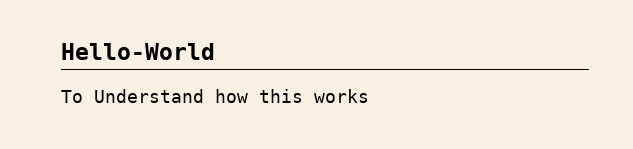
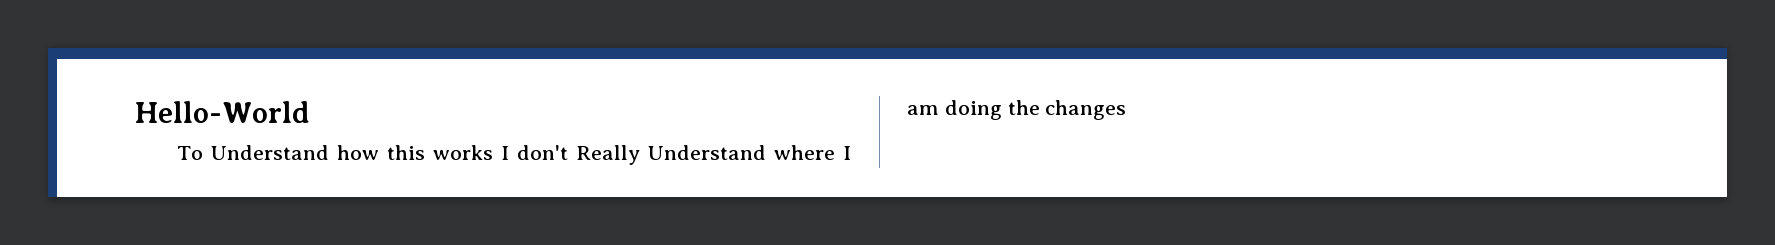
- To Understand how this works
+ To Understand how this works I don't Really Understand where I am doing the changes

